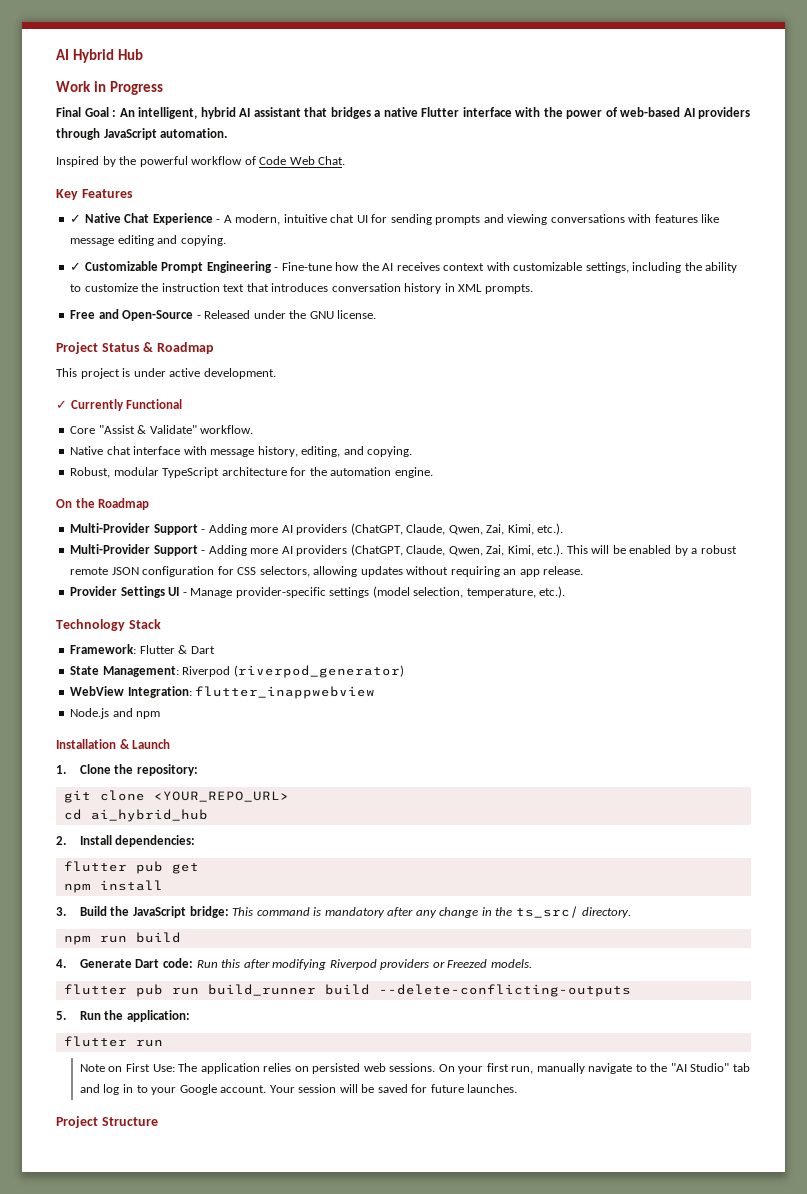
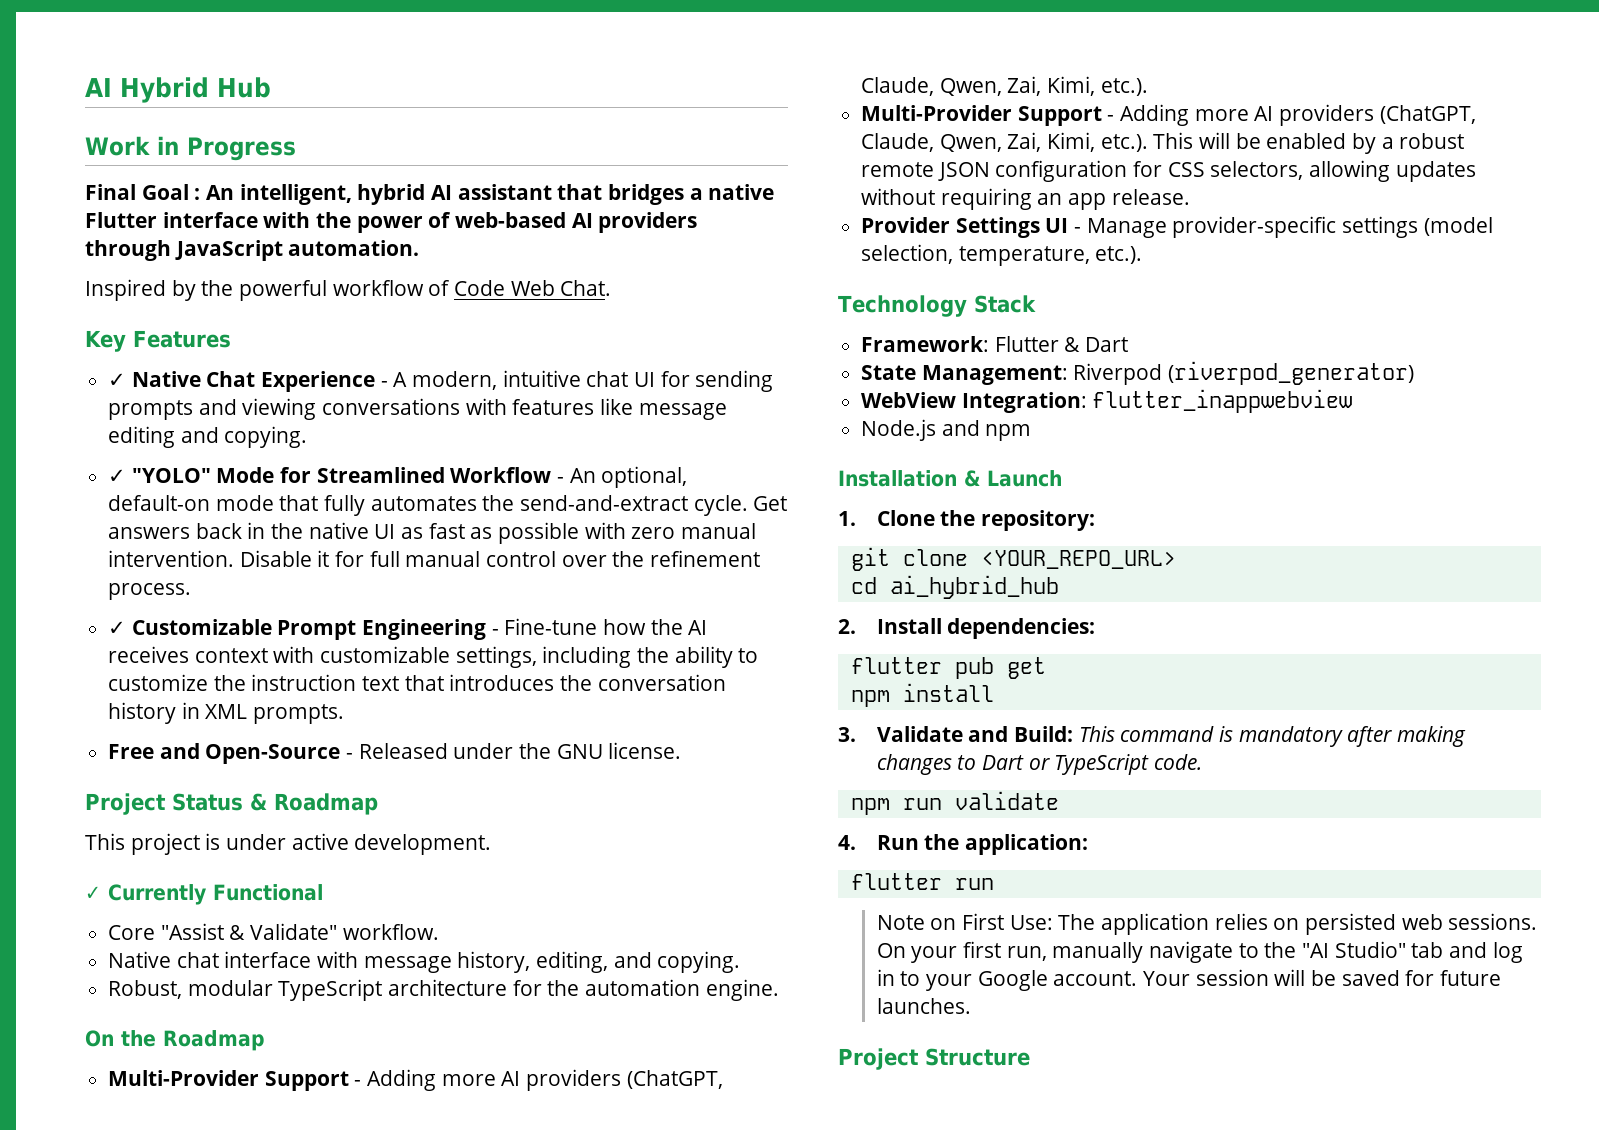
+ ✓ "YOLO" Mode for Streamlined Workflow - An optional, default-on mode that fully automates the send-and-extract cycle. Get answers back in the native UI as fast as possible with zero manual intervention. Disable it for full manual control over the refinement process.
- ✓ Customizable Prompt Engineering - Fine-tune how the AI receives context with customizable settings, including the ability to customize the instruction text that introduces conversation history in XML prompts.
+ ✓ Customizable Prompt Engineering - Fine-tune how the AI receives context with customizable settings, including the ability to customize the instruction text that introduces the conversation history in XML prompts.
- 3. Build the JavaScript bridge: This command is mandatory after any change in the ts_src/ directory.
- npm run build
- 4. Generate Dart code: Run this after modifying Riverpod providers or Freezed models.
- flutter pub run build_runner build --delete-conflicting-outputs
- 5. Run the application:
+ 3. Validate and Build: This command is mandatory after making changes to Dart or TypeScript code.
+ npm run validate
+ 4. Run the application:

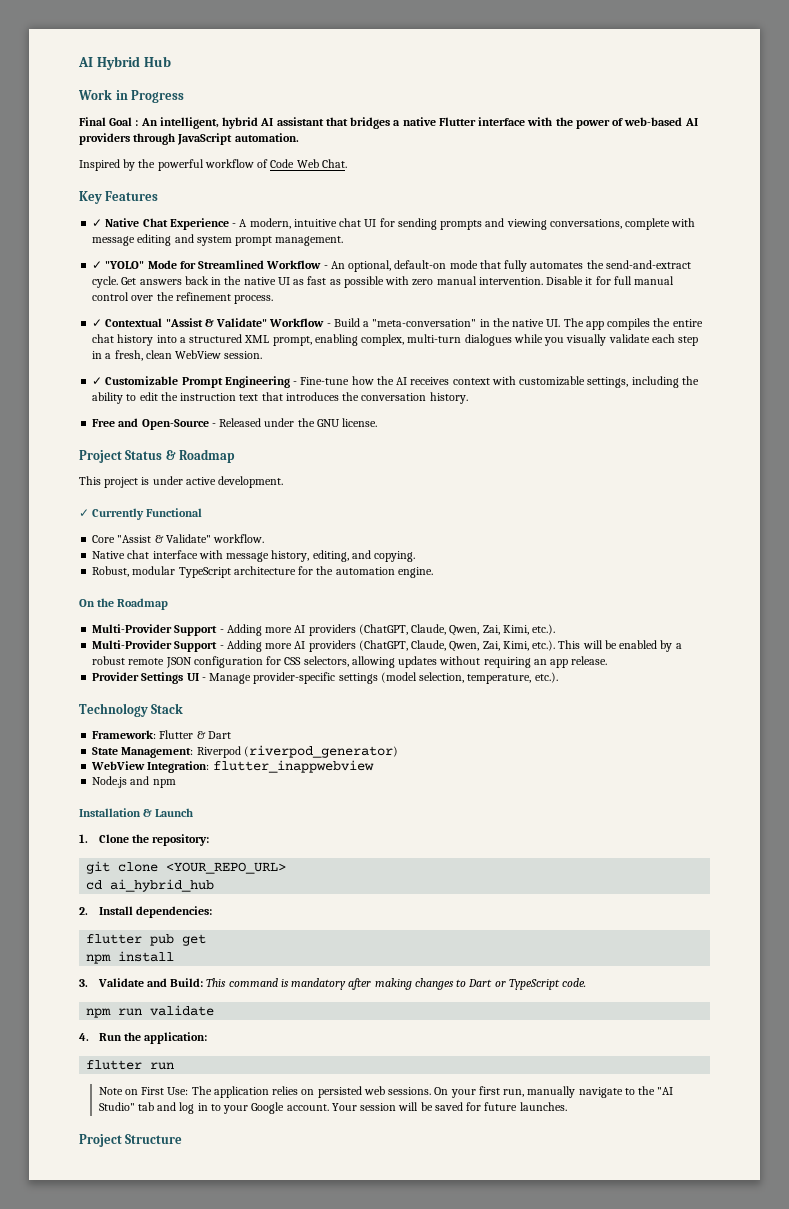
- ✓ Native Chat Experience - A modern, intuitive chat UI for sending prompts and viewing conversations with features like message editing and copying.
+ ✓ Native Chat Experience - A modern, intuitive chat UI for sending prompts and viewing conversations, complete with message editing and system prompt management.
+ ✓ Contextual "Assist & Validate" Workflow - Build a "meta-conversation" in the native UI. The app compiles the entire chat history into a structured XML prompt, enabling complex, multi-turn dialogues while you visually validate each step in a fresh, clean WebView session.
- ✓ Customizable Prompt Engineering - Fine-tune how the AI receives context with customizable settings, including the ability to customize the instruction text that introduces the conversation history in XML prompts.
+ ✓ Customizable Prompt Engineering - Fine-tune how the AI receives context with customizable settings, including the ability to edit the instruction text that introduces the conversation history.

